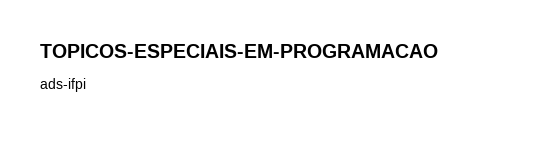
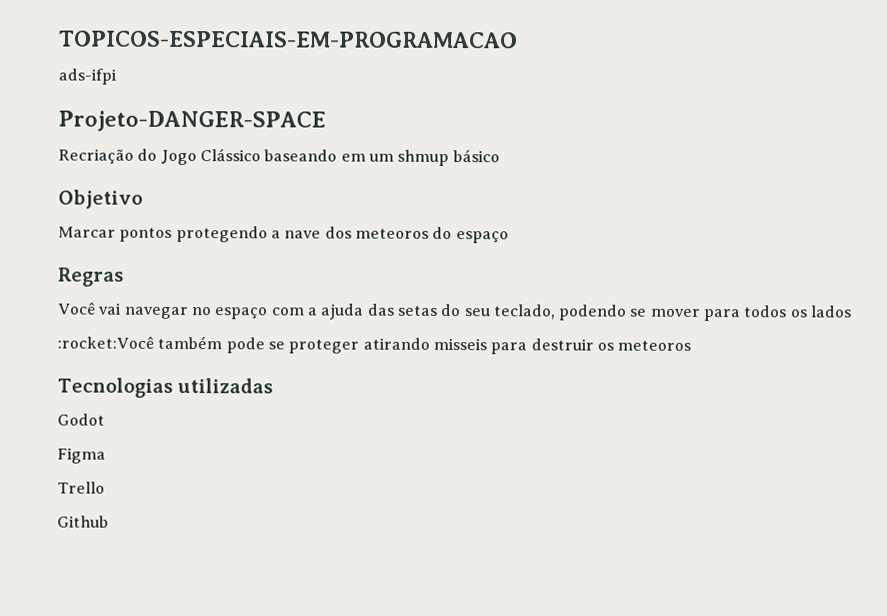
+ Projeto-DANGER-SPACE
+ Recriação do Jogo Clássico baseando em um shmup básico
+ Objetivo
+ Marcar pontos protegendo a nave dos meteoros do espaço
+ Regras
+ Você vai navegar no espaço com a ajuda das setas do seu teclado, podendo se mover para todos os lados
+ :rocket:Você também pode se proteger atirando misseis para destruir os meteoros
+ Tecnologias utilizadas
+ Godot
+ Figma
+ Trello
+ Github

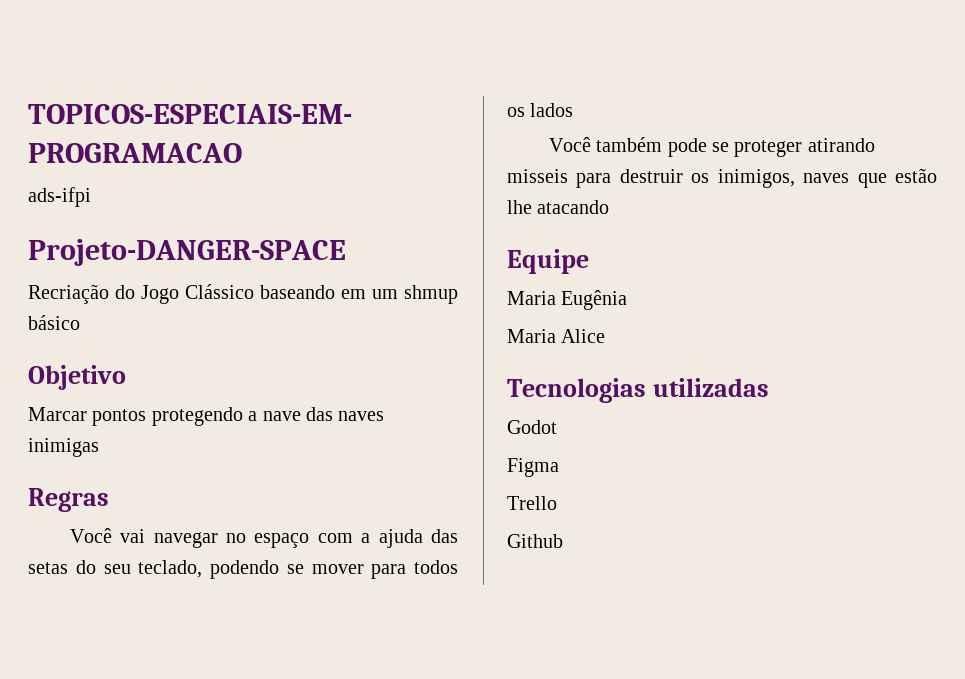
- Marcar pontos protegendo a nave dos meteoros do espaço
+ Marcar pontos protegendo a nave das naves inimigas
- :rocket:Você também pode se proteger atirando misseis para destruir os meteoros
+ Você também pode se proteger atirando misseis para destruir os inimigos, naves que estão lhe atacando
+ Equipe
+ Maria Eugênia
+ Maria Alice

